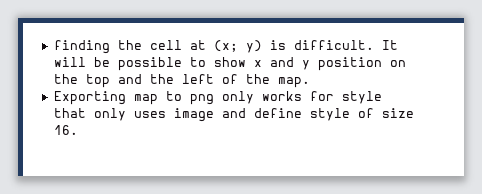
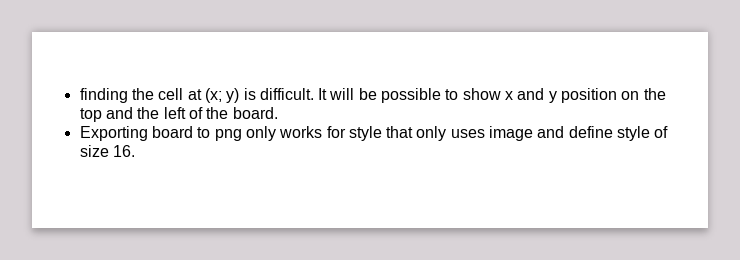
- It will be possible to show x and y position on the top and the left of the map.
+ It will be possible to show x and y position on the top and the left of the board.
- Exporting map to png only works for style that only uses image and define style of size 16.
+ Exporting board to png only works for style that only uses image and define style of size 16.

